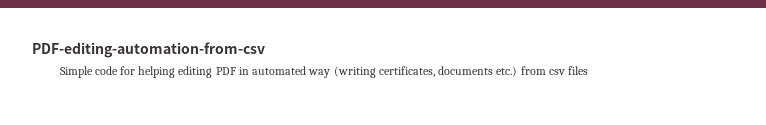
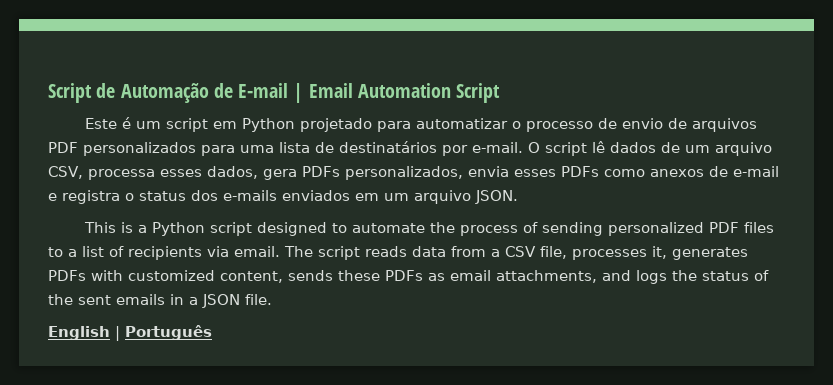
- PDF-editing-automation-from-csv
- Simple code for helping editing PDF in automated way (writing certificates, documents etc.) from csv files
+ Script de Automação de E-mail | Email Automation Script
+ Este é um script em Python projetado para automatizar o processo de envio de arquivos PDF personalizados para uma lista de destinatários por e-mail. O script lê dados de um arquivo CSV, processa esses dados, gera PDFs personalizados, envia esses PDFs como anexos de e-mail e registra o status dos e-mails enviados em um arquivo JSON.
+ This is a Python script designed to automate the process of sending personalized PDF files to a list of recipients via email. The script reads data from a CSV file, processes it, generates PDFs with customized content, sends these PDFs as email attachments, and logs the status of the sent emails in a JSON file.
+ English | Português

